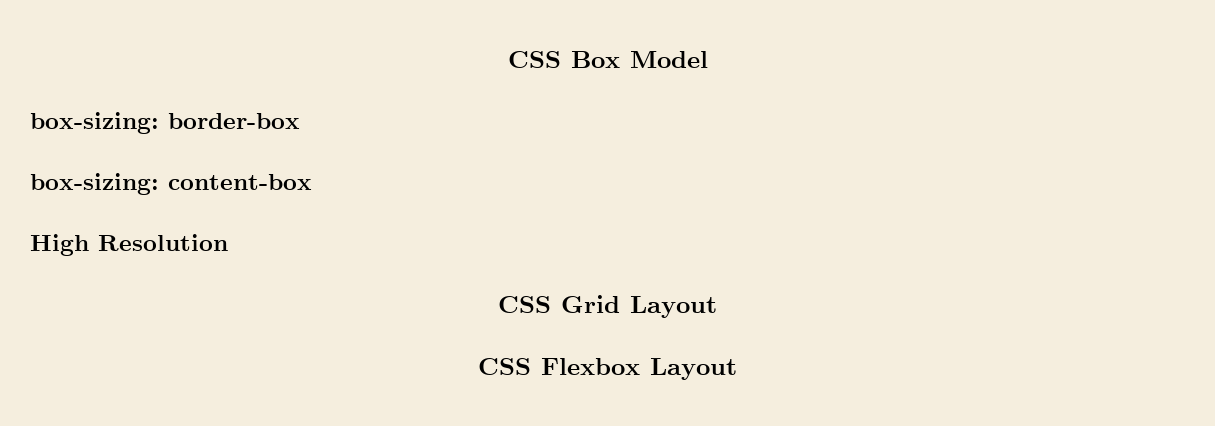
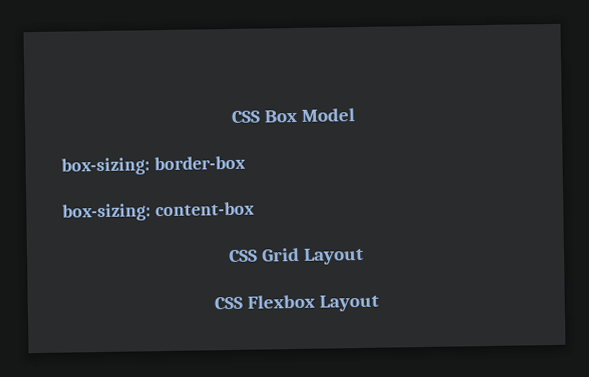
- High Resolution

